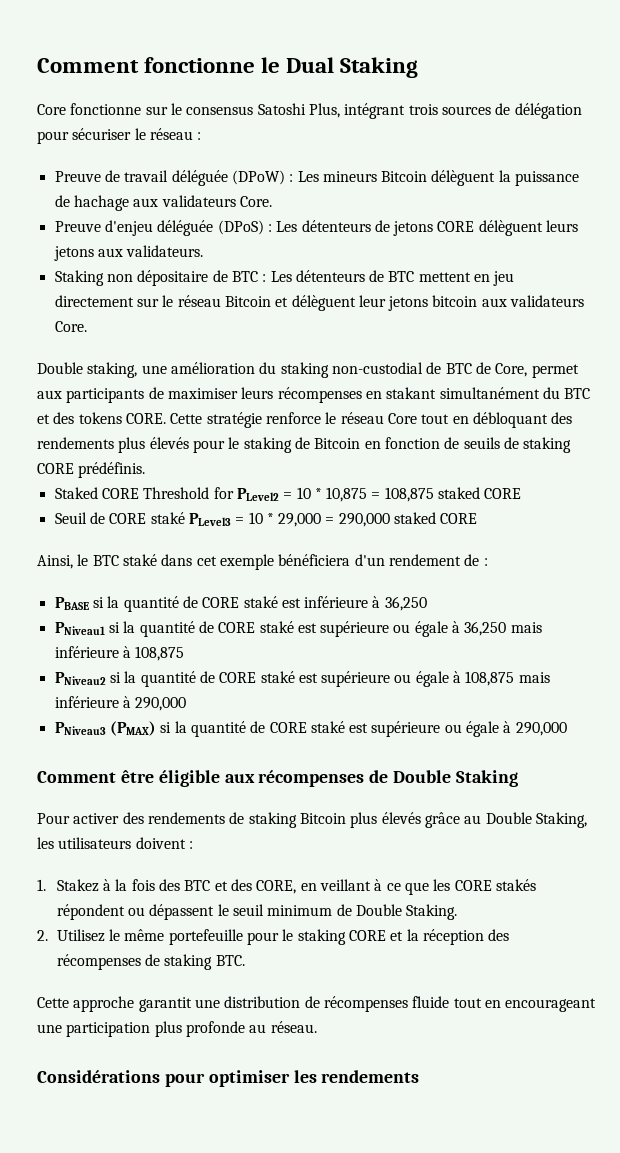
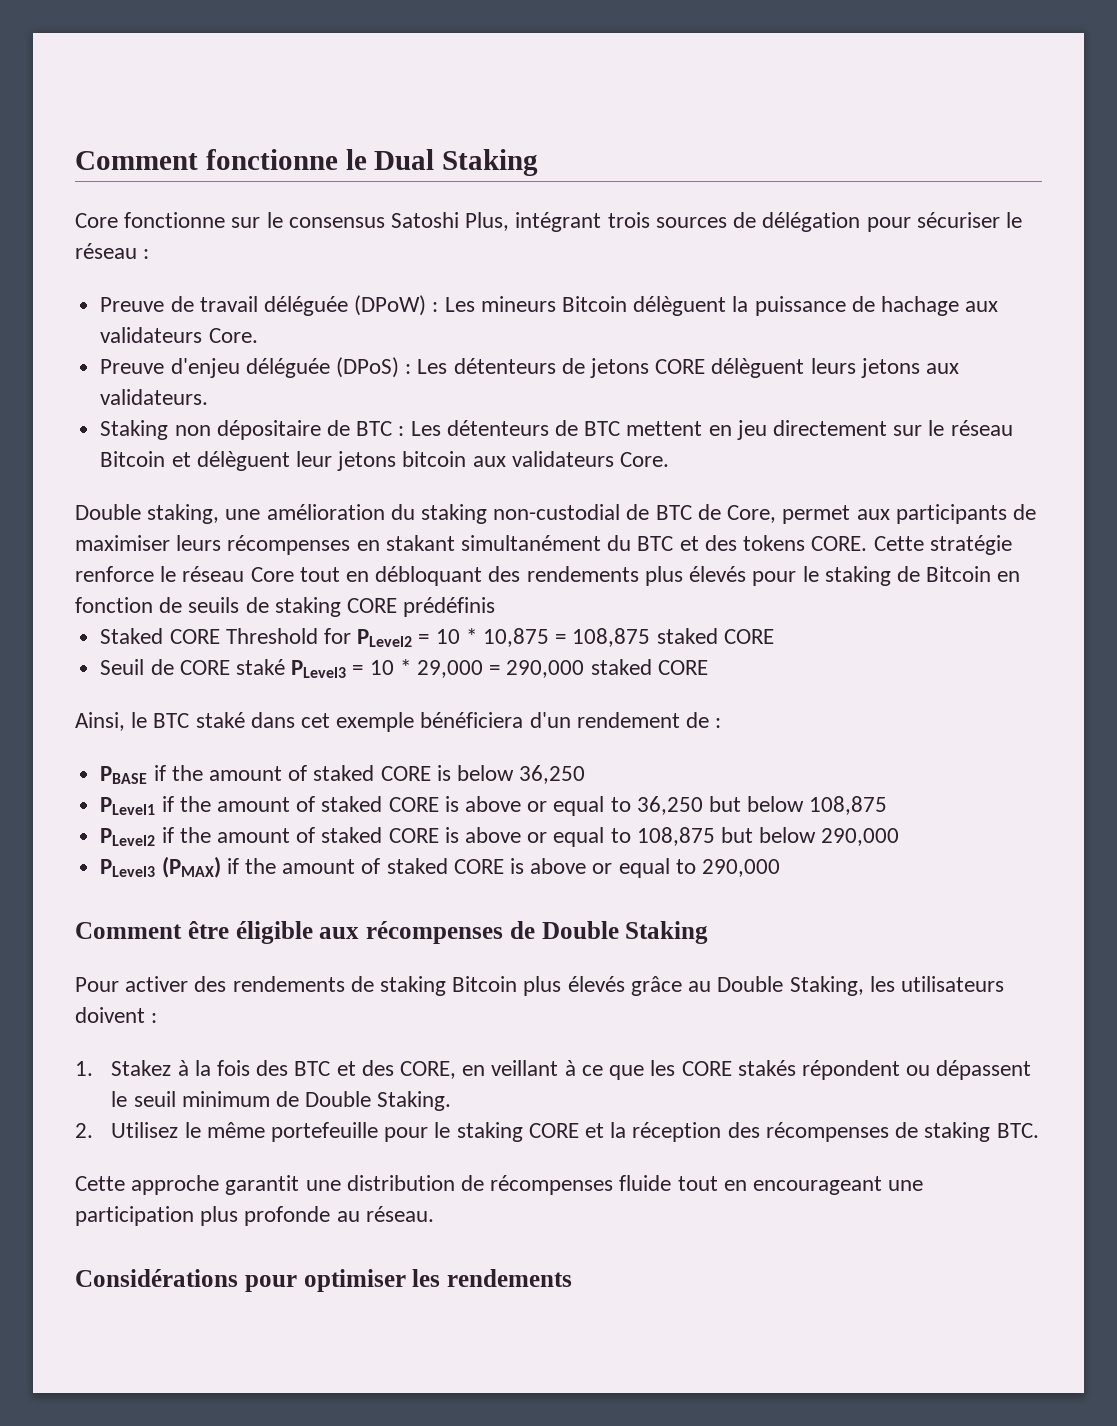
- Cette stratégie renforce le réseau Core tout en débloquant des rendements plus élevés pour le staking de Bitcoin en fonction de seuils de staking CORE prédéfinis.
+ Cette stratégie renforce le réseau Core tout en débloquant des rendements plus élevés pour le staking de Bitcoin en fonction de seuils de staking CORE prédéfinis
- PBASE si la quantité de CORE staké est inférieure à 36,250
- PNiveau1 si la quantité de CORE staké est supérieure ou égale à 36,250 mais inférieure à 108,875
- PNiveau2 si la quantité de CORE staké est supérieure ou égale à 108,875 mais inférieure à 290,000
- PNiveau3 (PMAX) si la quantité de CORE staké est supérieure ou égale à 290,000
+ PBASE if the amount of staked CORE is below 36,250
+ PLevel1 if the amount of staked CORE is above or equal to 36,250 but below 108,875
+ PLevel2 if the amount of staked CORE is above or equal to 108,875 but below 290,000
+ PLevel3 (PMAX) if the amount of staked CORE is above or equal to 290,000

